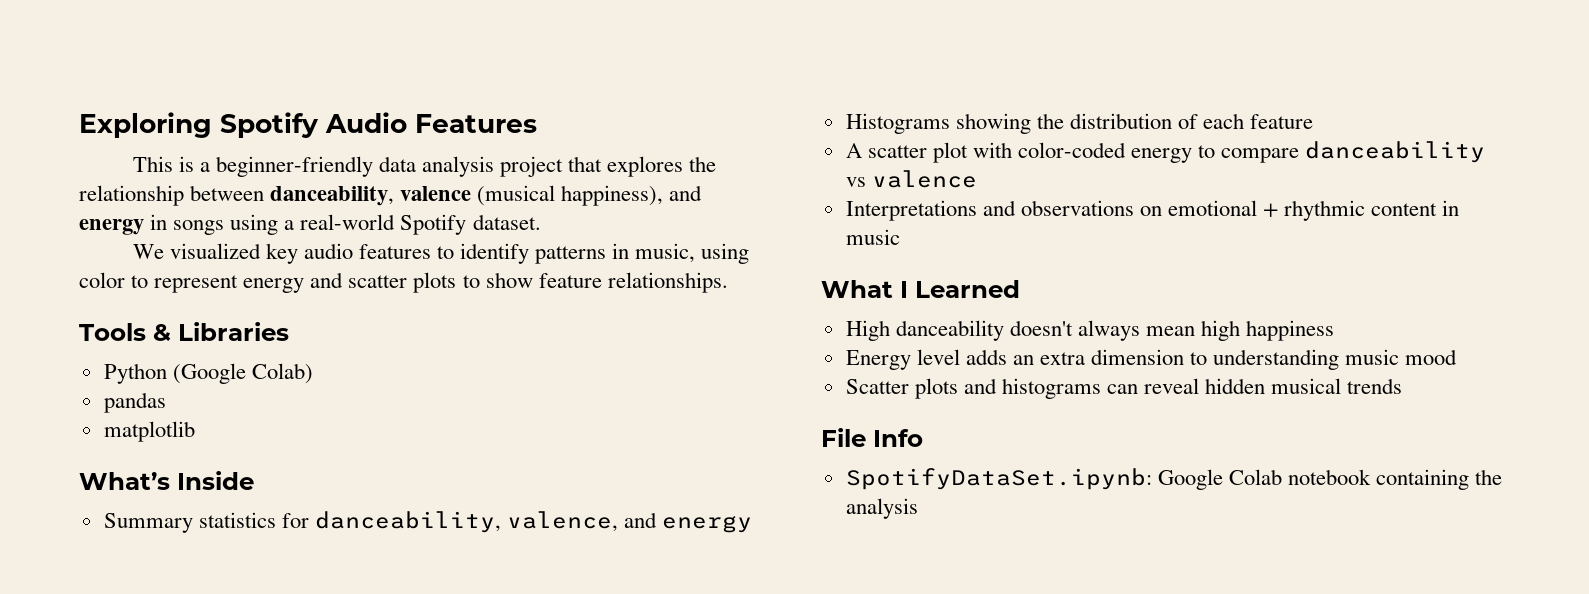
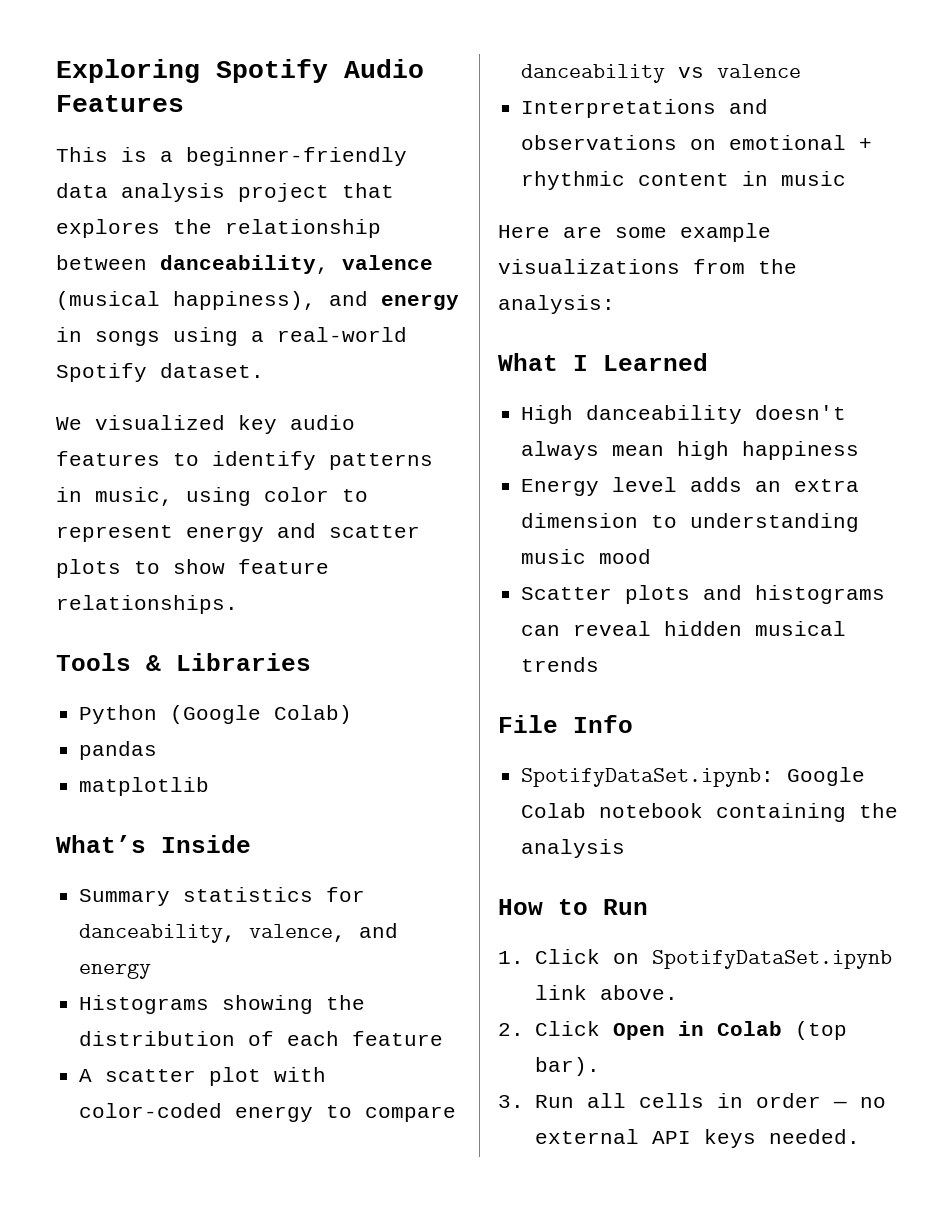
+ Here are some example visualizations from the analysis:
+ How to Run
+ 1. Click on SpotifyDataSet.ipynb link above.
+ 2. Click Open in Colab (top bar).
+ 3. Run all cells in order — no external API keys needed.

